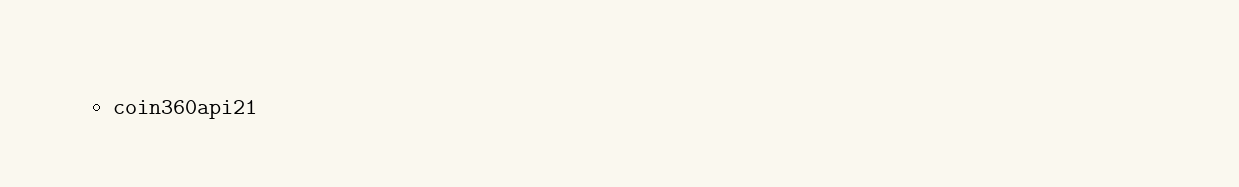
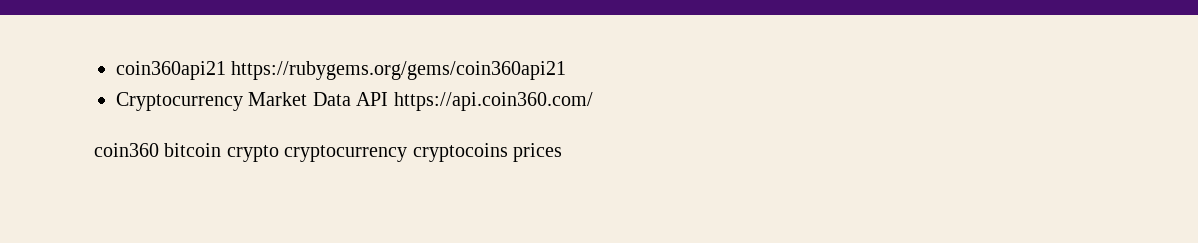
- coin360api21
+ coin360api21 https://rubygems.org/gems/coin360api21
+ Cryptocurrency Market Data API https://api.coin360.com/
+ coin360 bitcoin crypto cryptocurrency cryptocoins prices

